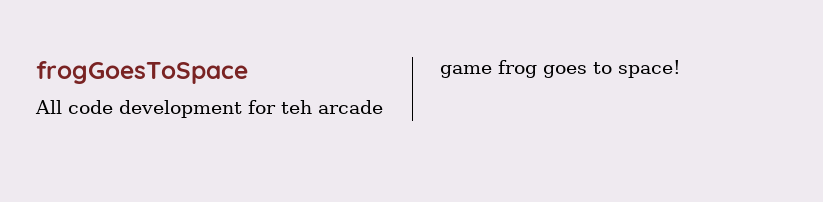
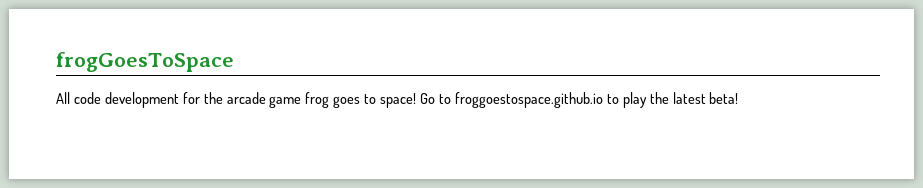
- All code development for teh arcade game frog goes to space!
+ All code development for the arcade game frog goes to space!
+ Go to froggoestospace.github.io to play the latest beta!

